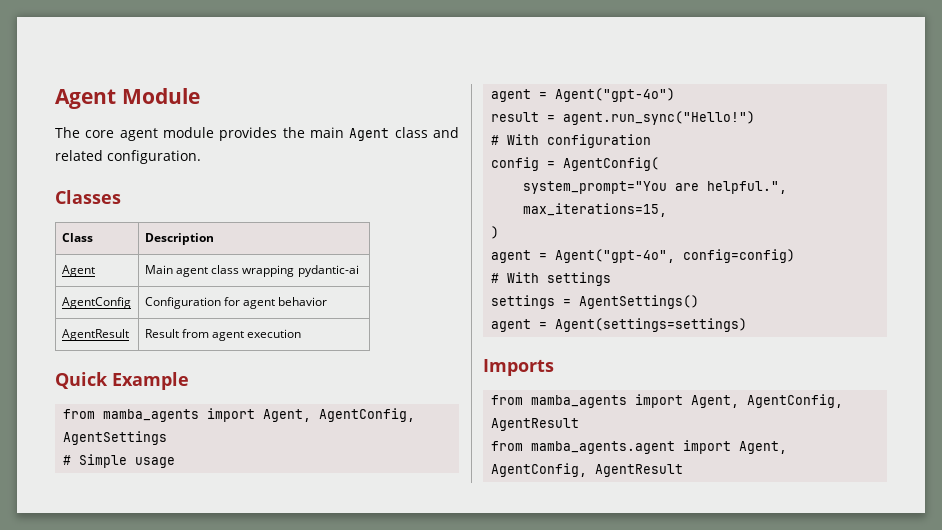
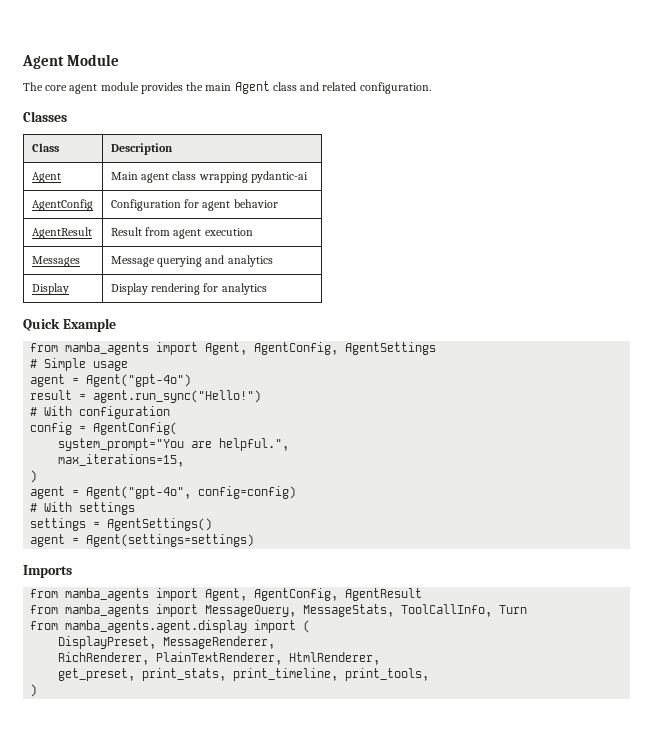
+ Messages | Message querying and analytics
+ Display | Display rendering for analytics
- from mamba_agents.agent import Agent, AgentConfig, AgentResult
+ from mamba_agents import MessageQuery, MessageStats, ToolCallInfo, Turn
+ from mamba_agents.agent.display import (
+ DisplayPreset, MessageRenderer,
+ RichRenderer, PlainTextRenderer, HtmlRenderer,
+ get_preset, print_stats, print_timeline, print_tools,
+ )

